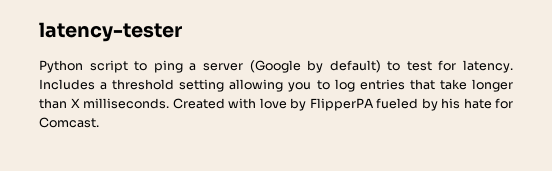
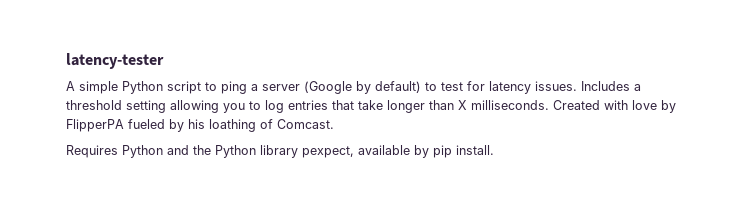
- Python script to ping a server (Google by default) to test for latency.
+ A simple Python script to ping a server (Google by default) to test for latency issues.
- Created with love by FlipperPA fueled by his hate for Comcast.
+ Created with love by FlipperPA fueled by his loathing of Comcast.
+ Requires Python and the Python library pexpect, available by pip install.

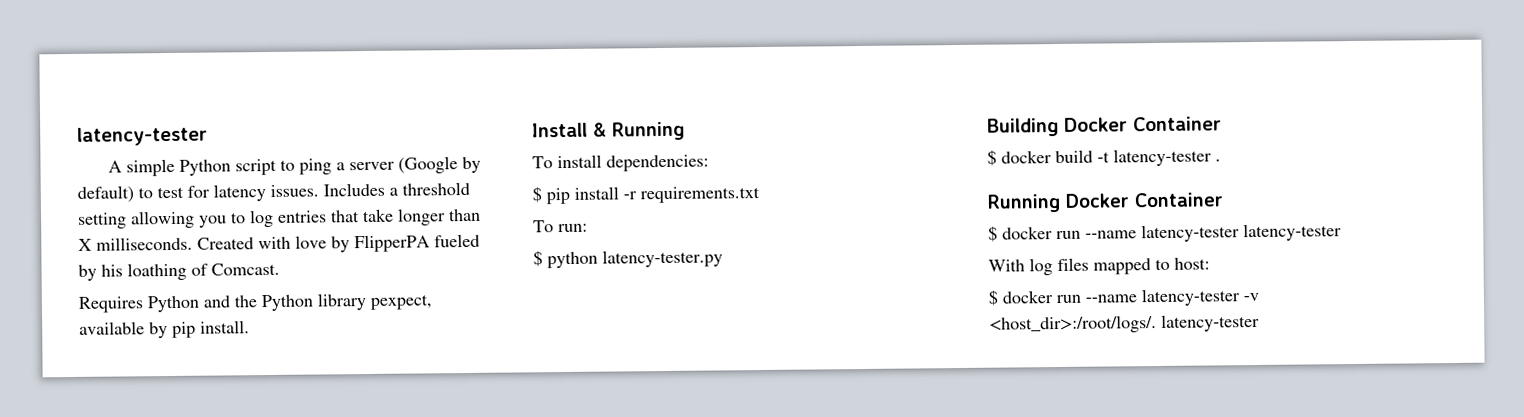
+ Install & Running
+ To install dependencies:
+ $ pip install -r requirements.txt
+ To run:
+ $ python latency-tester.py
+ Building Docker Container
+ $ docker build -t latency-tester .
+ Running Docker Container
+ $ docker run --name latency-tester latency-tester
+ With log files mapped to host:
+ $ docker run --name latency-tester -v <host_dir>:/root/logs/. latency-tester

